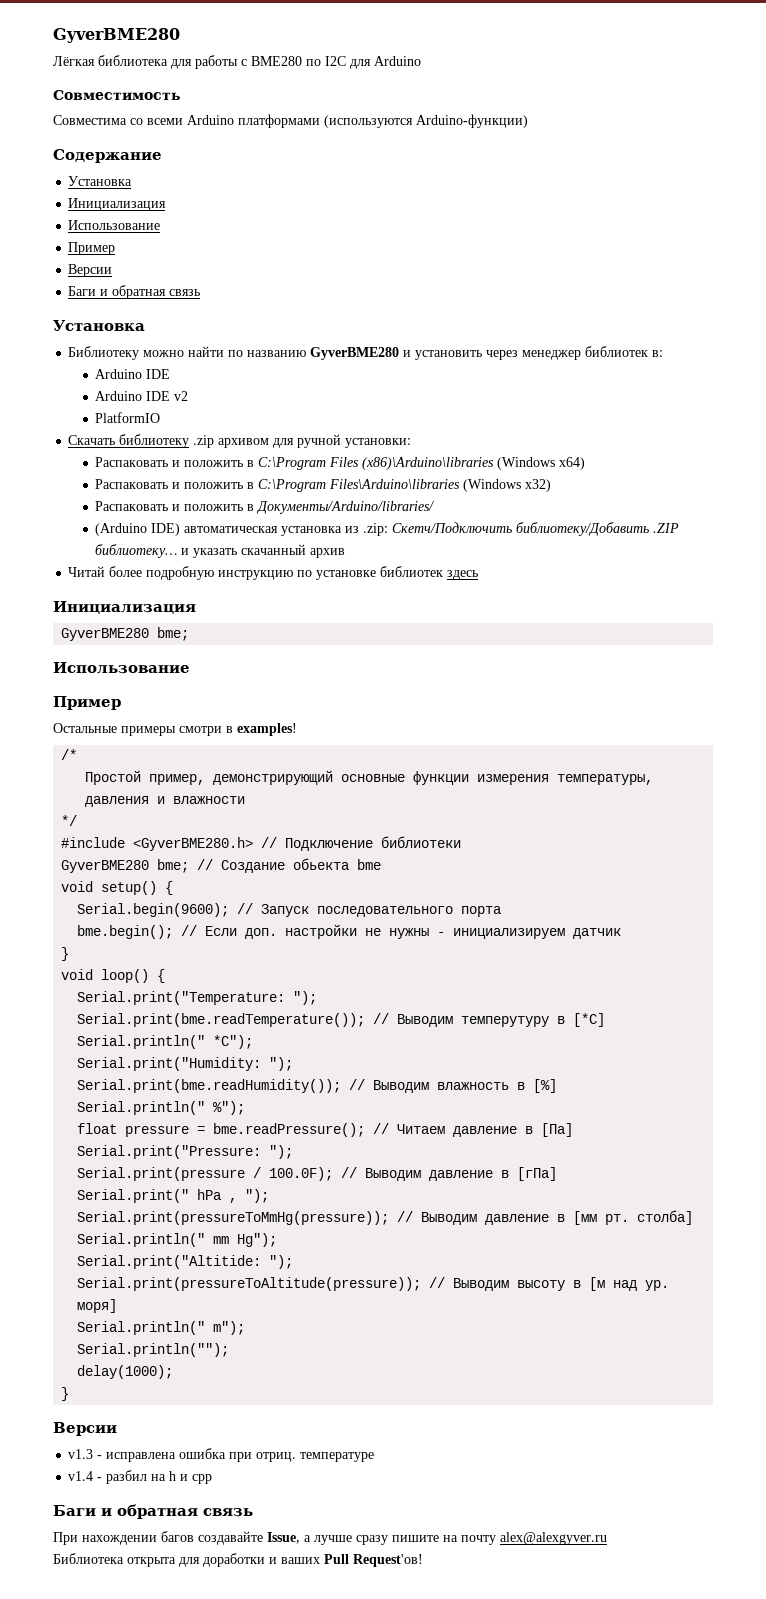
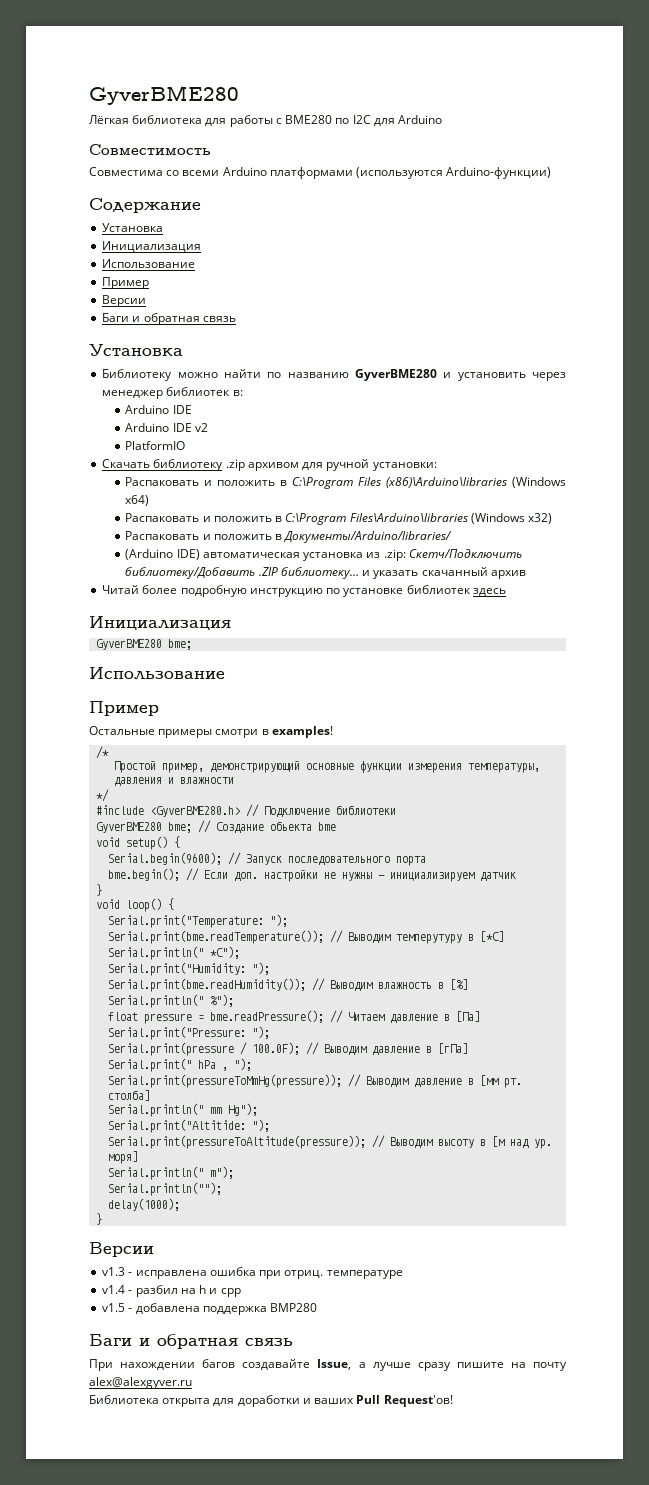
+ v1.5 - добавлена поддержка BMP280

